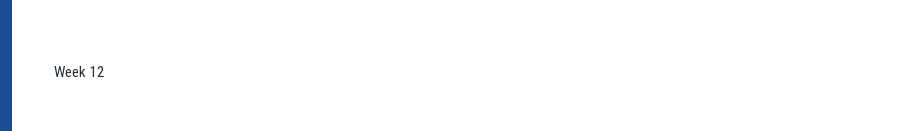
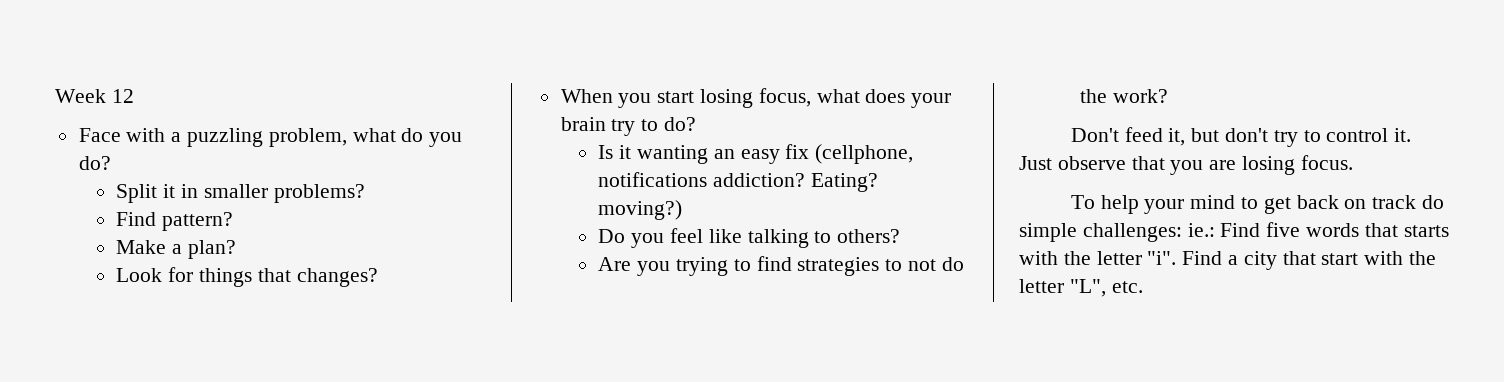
+ Face with a puzzling problem, what do you do?
+ Split it in smaller problems?
+ Find pattern?
+ Make a plan?
+ Look for things that changes?
+ When you start losing focus, what does your brain try to do?
+ Is it wanting an easy fix (cellphone, notifications addiction? Eating? moving?)
+ Do you feel like talking to others?
+ Are you trying to find strategies to not do the work?
+ Don't feed it, but don't try to control it. Just observe that you are losing focus.
+ To help your mind to get back on track do simple challenges: ie.: Find five words that starts with the letter "i". Find a city that start with the letter "L", etc.

